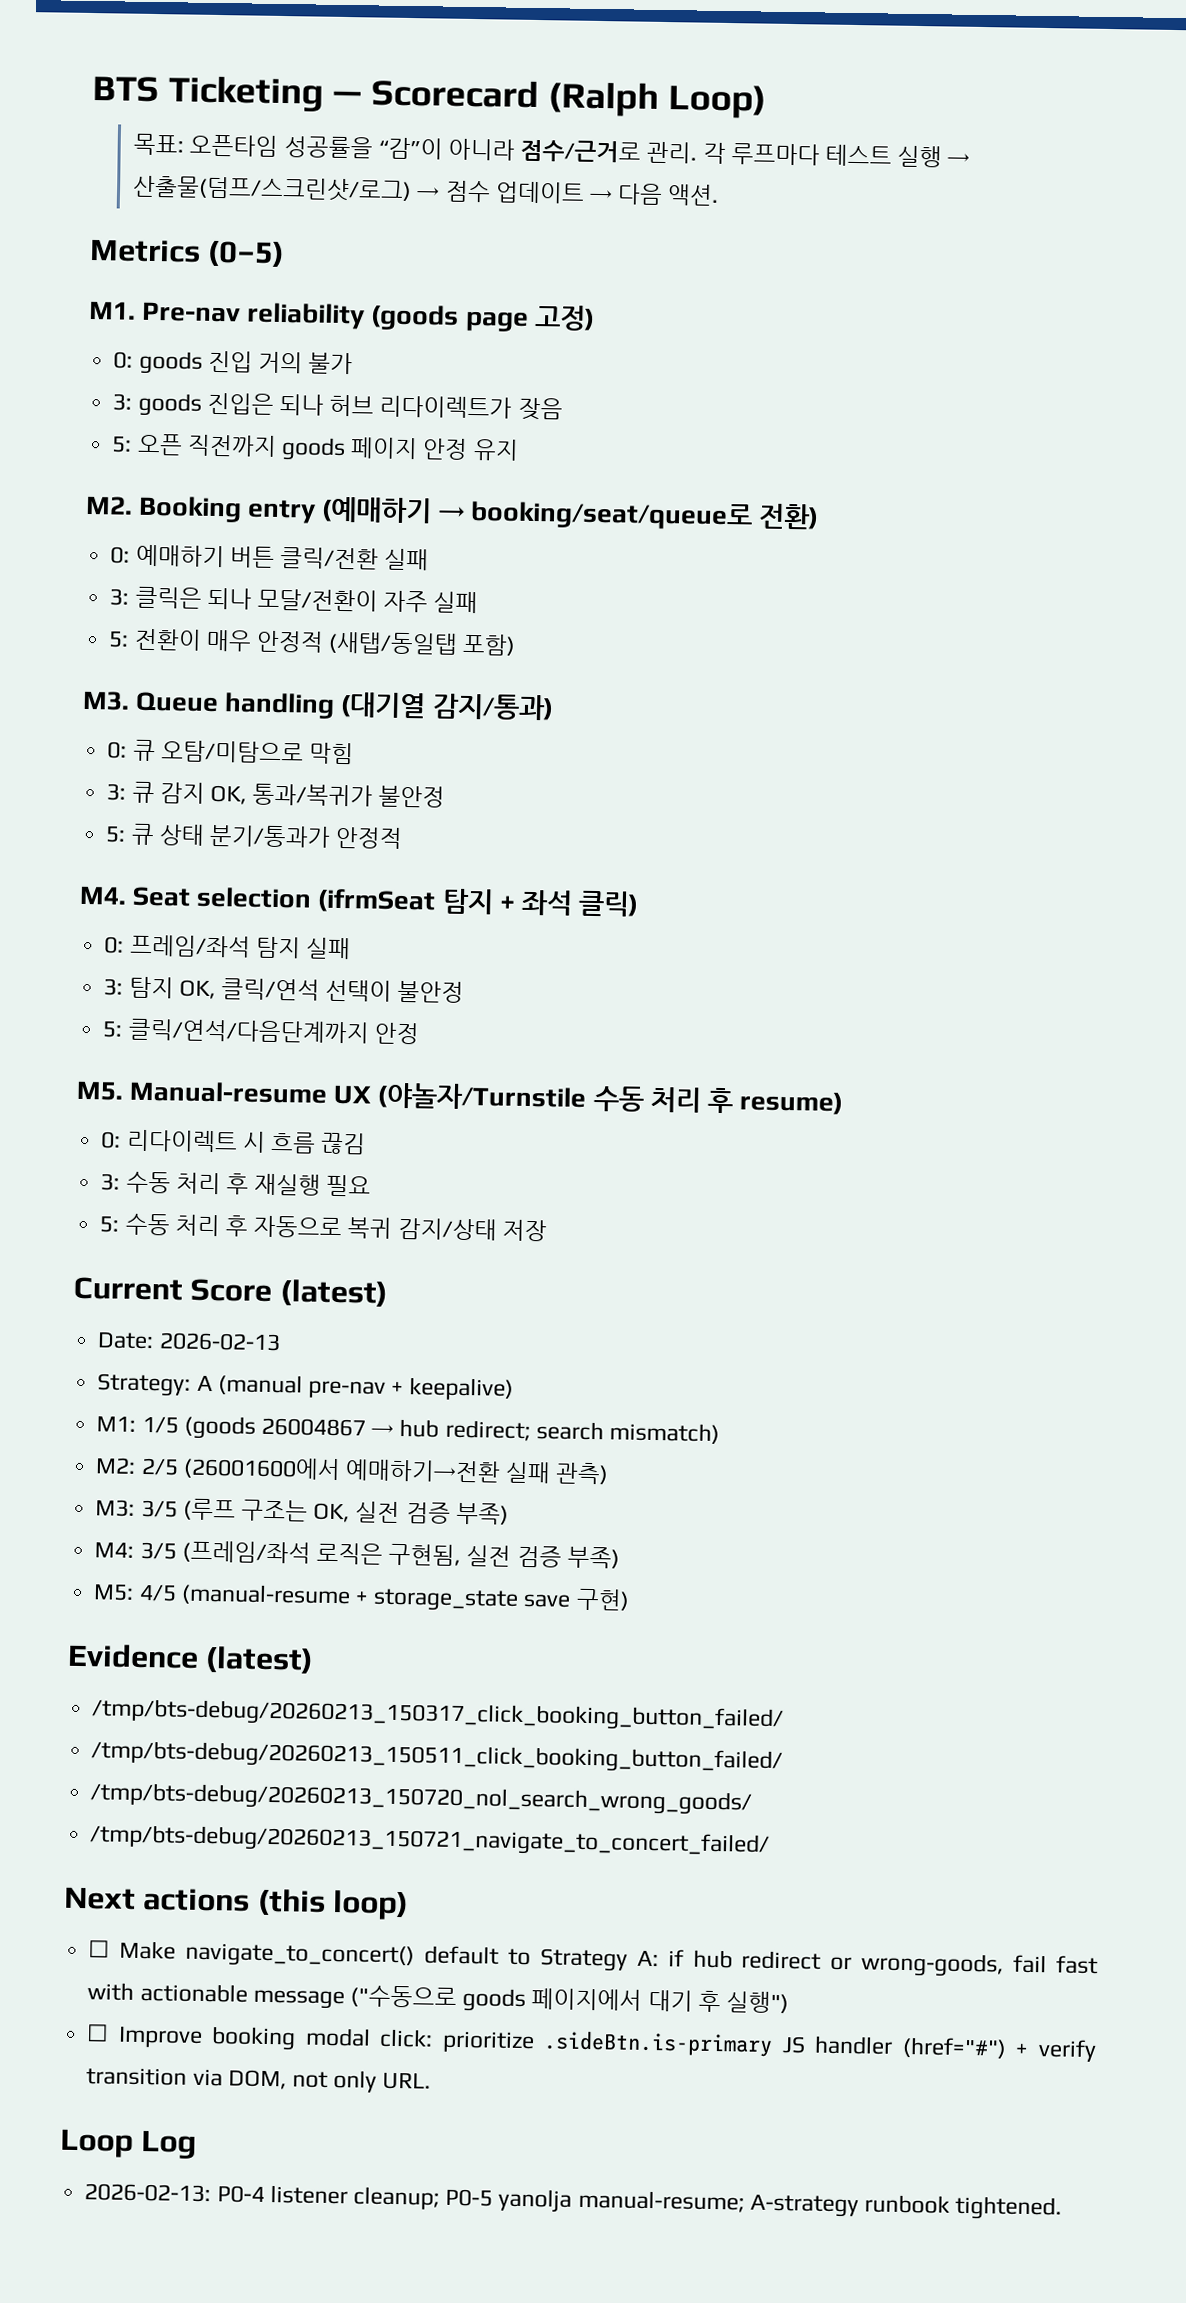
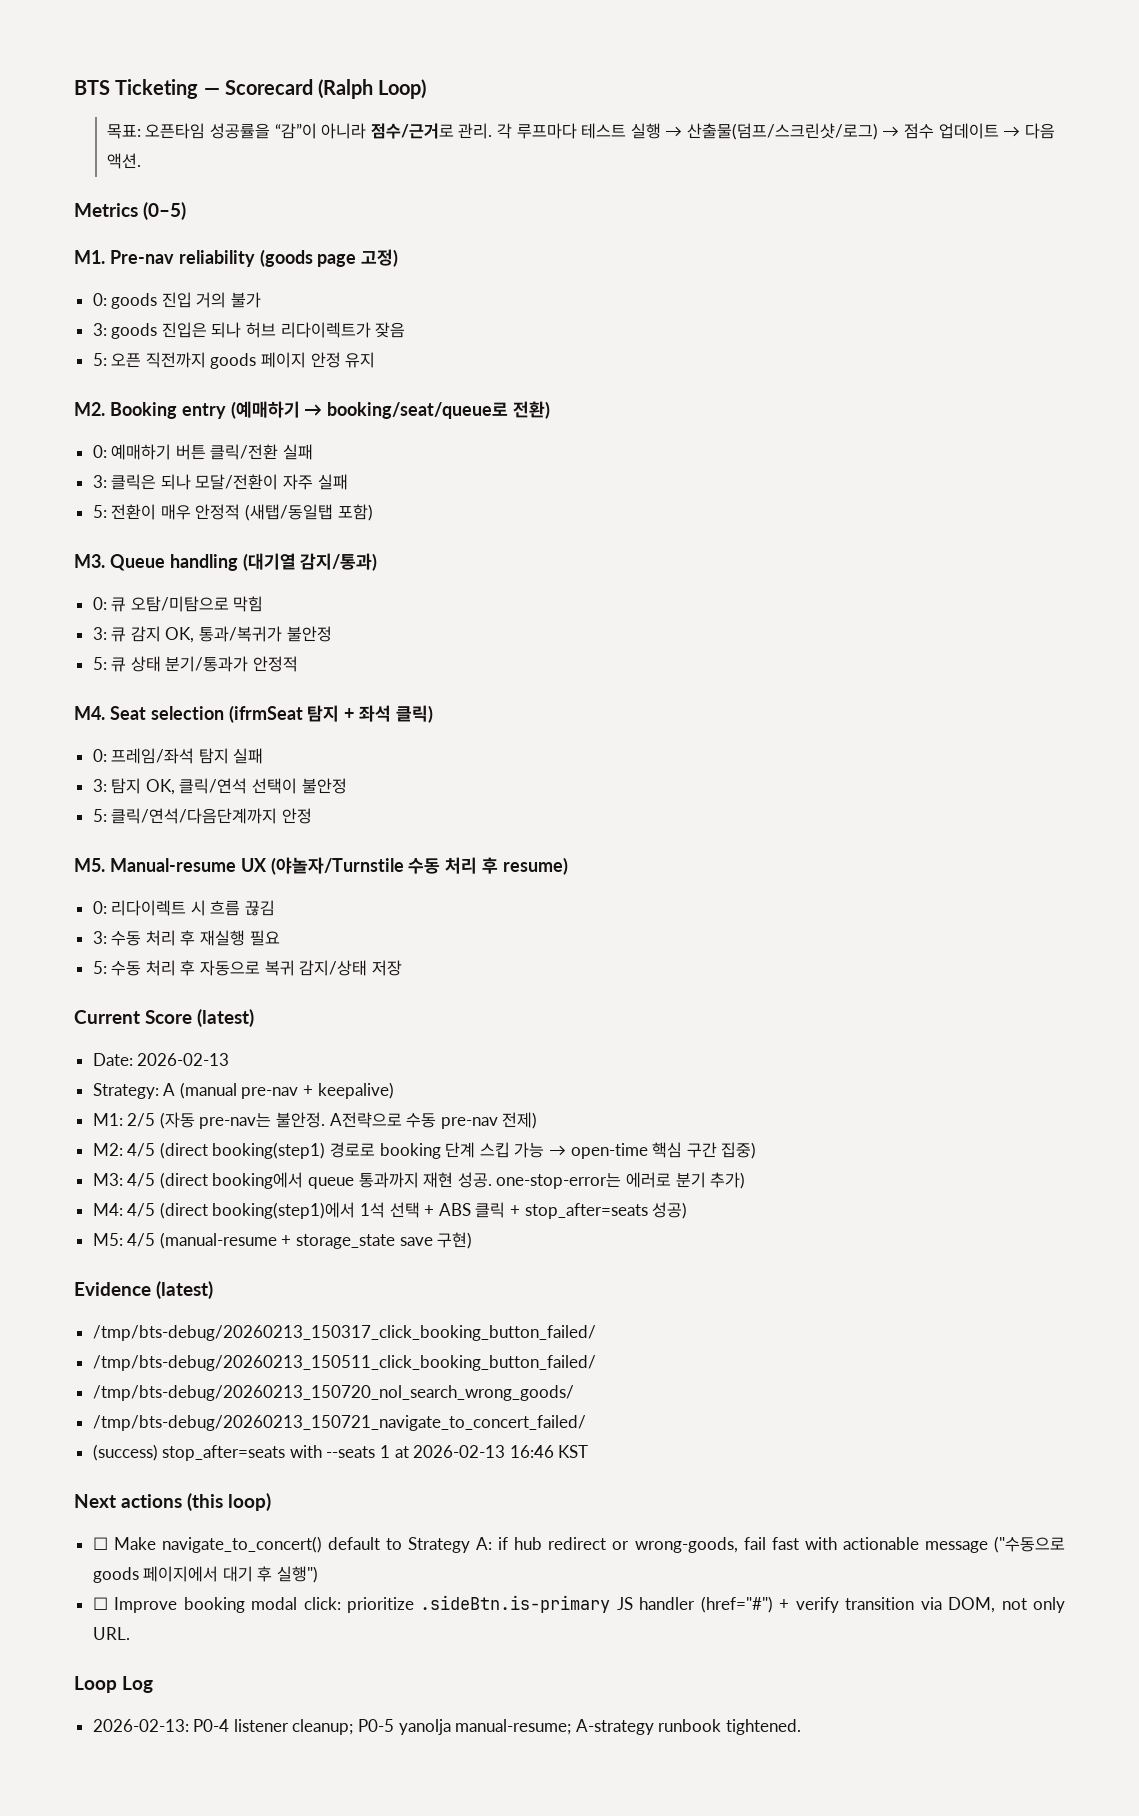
- M1: 1/5 (goods 26004867 → hub redirect; search mismatch)
- M2: 2/5 (26001600에서 예매하기→전환 실패 관측)
- M3: 3/5 (루프 구조는 OK, 실전 검증 부족)
- M4: 3/5 (프레임/좌석 로직은 구현됨, 실전 검증 부족)
+ M1: 2/5 (자동 pre-nav는 불안정. A전략으로 수동 pre-nav 전제)
+ M2: 4/5 (direct booking(step1) 경로로 booking 단계 스킵 가능 → open-time 핵심 구간 집중)
+ M3: 4/5 (direct booking에서 queue 통과까지 재현 성공. one-stop-error는 에러로 분기 추가)
+ M4: 4/5 (direct booking(step1)에서 1석 선택 + ABS 클릭 + stop_after=seats 성공)
+ (success) stop_after=seats with --seats 1 at 2026-02-13 16:46 KST

